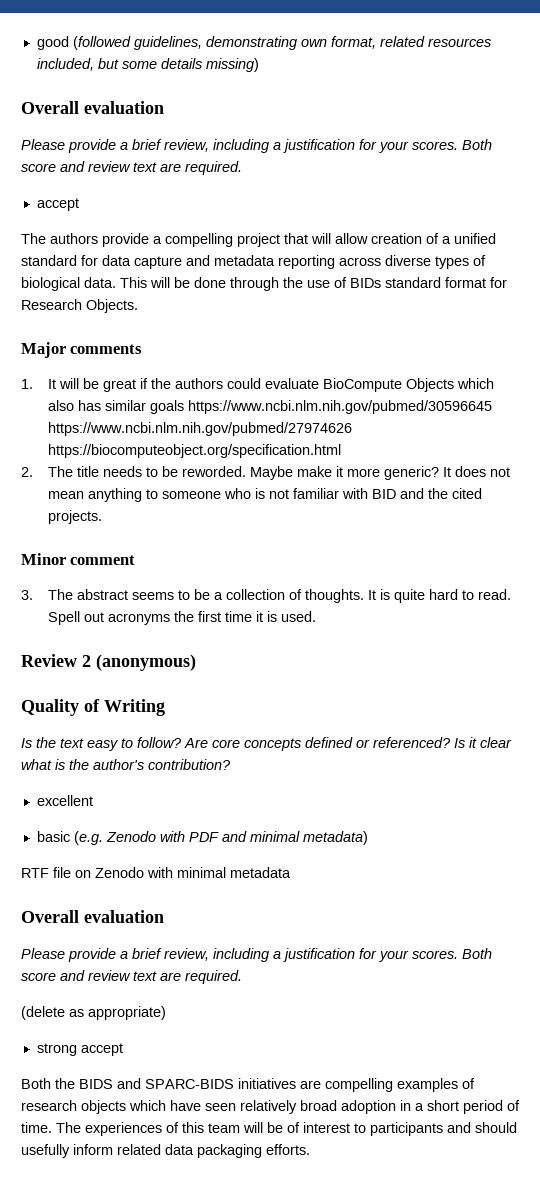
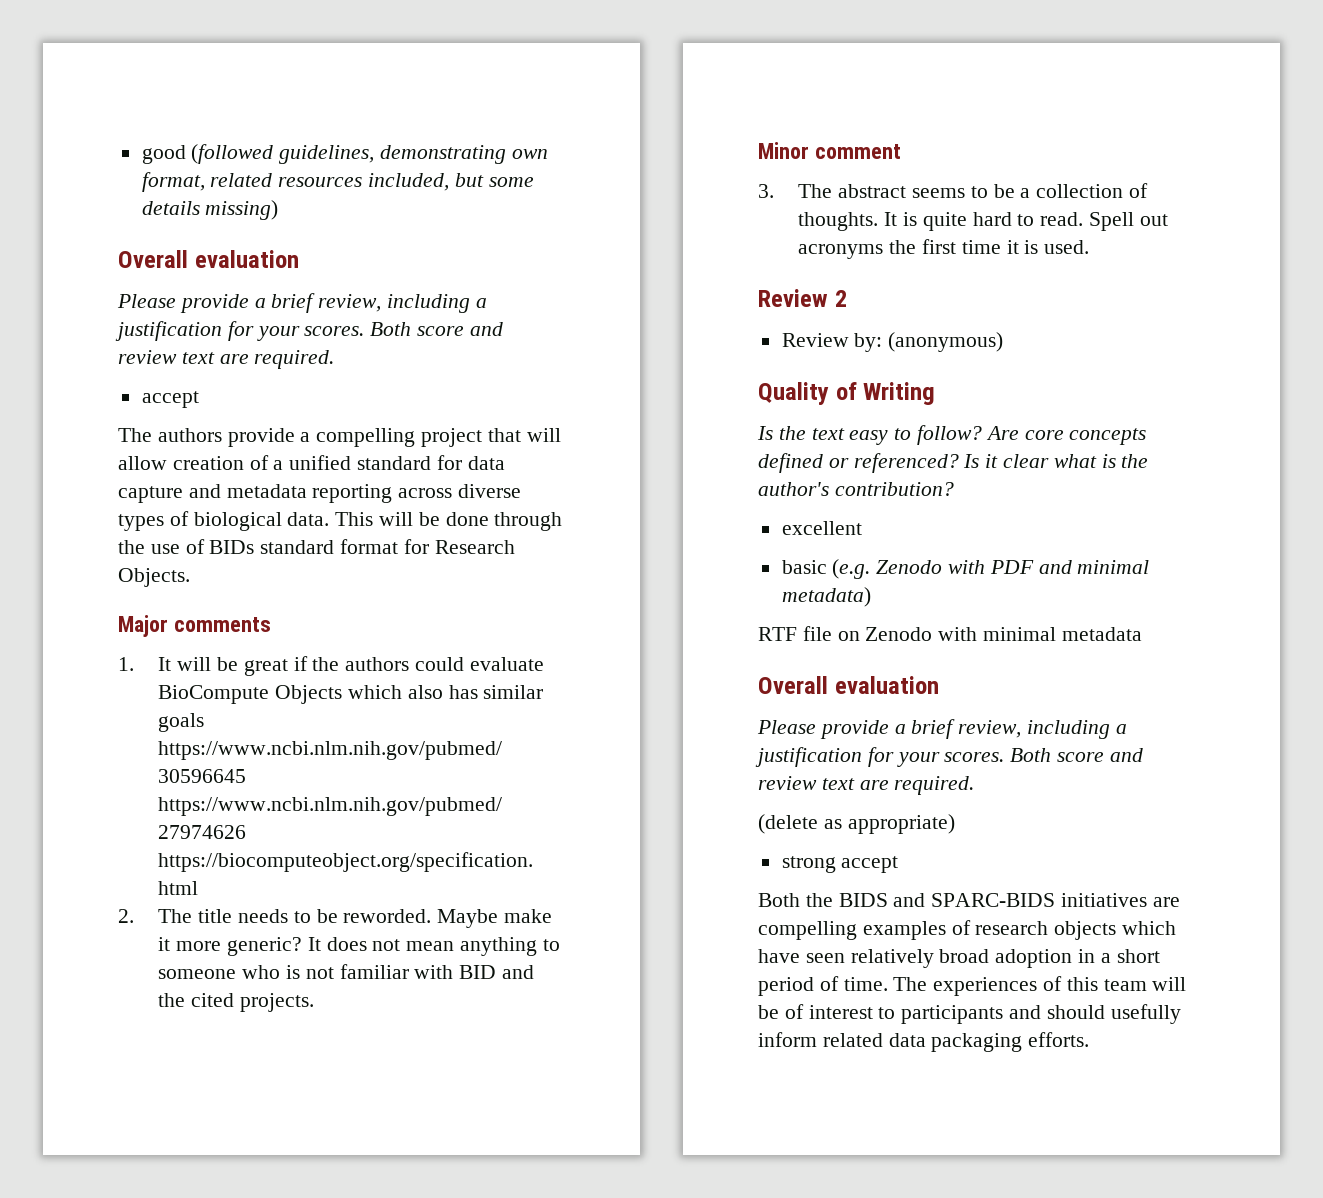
- Review 2 (anonymous)
+ Review 2
+ Review by: (anonymous)

